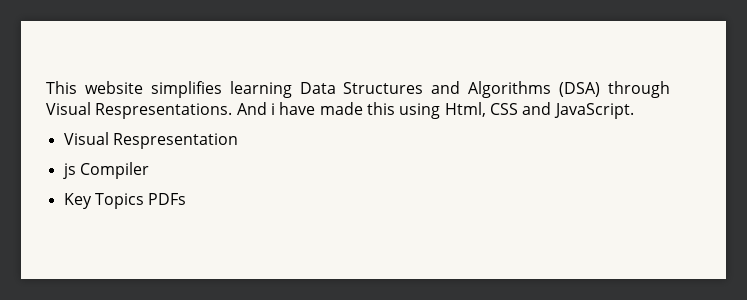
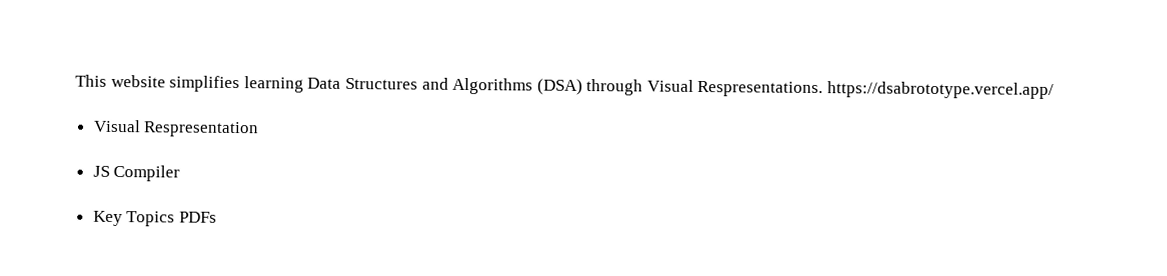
- This website simplifies learning Data Structures and Algorithms (DSA) through Visual Respresentations. And i have made this using Html, CSS and JavaScript.
+ This website simplifies learning Data Structures and Algorithms (DSA) through Visual Respresentations. https://dsabrototype.vercel.app/
- js Compiler
+ JS Compiler

